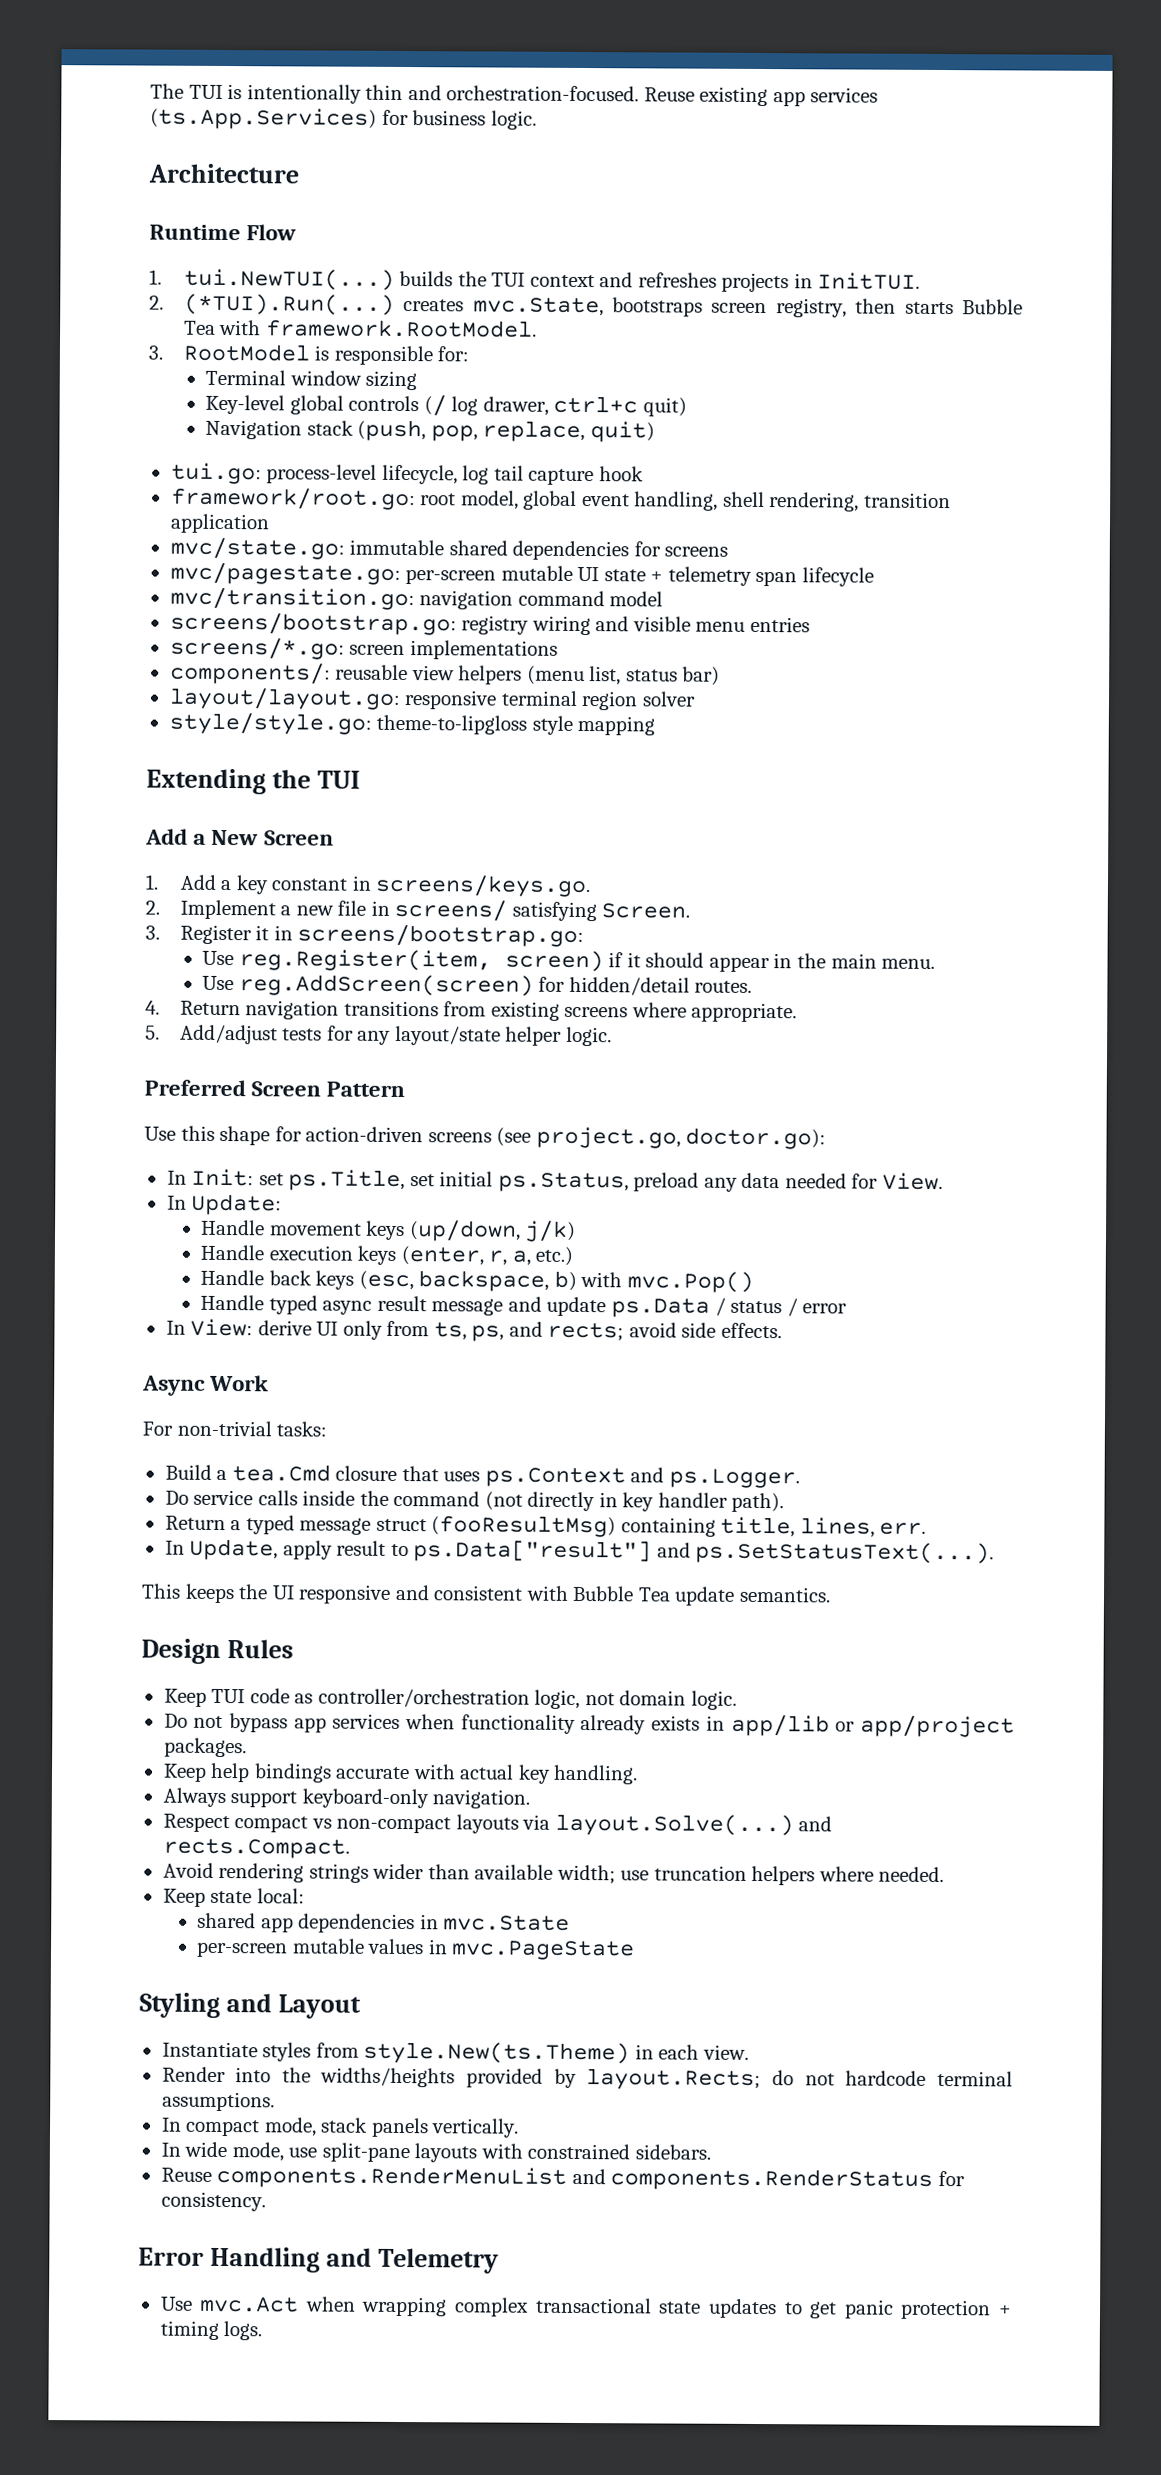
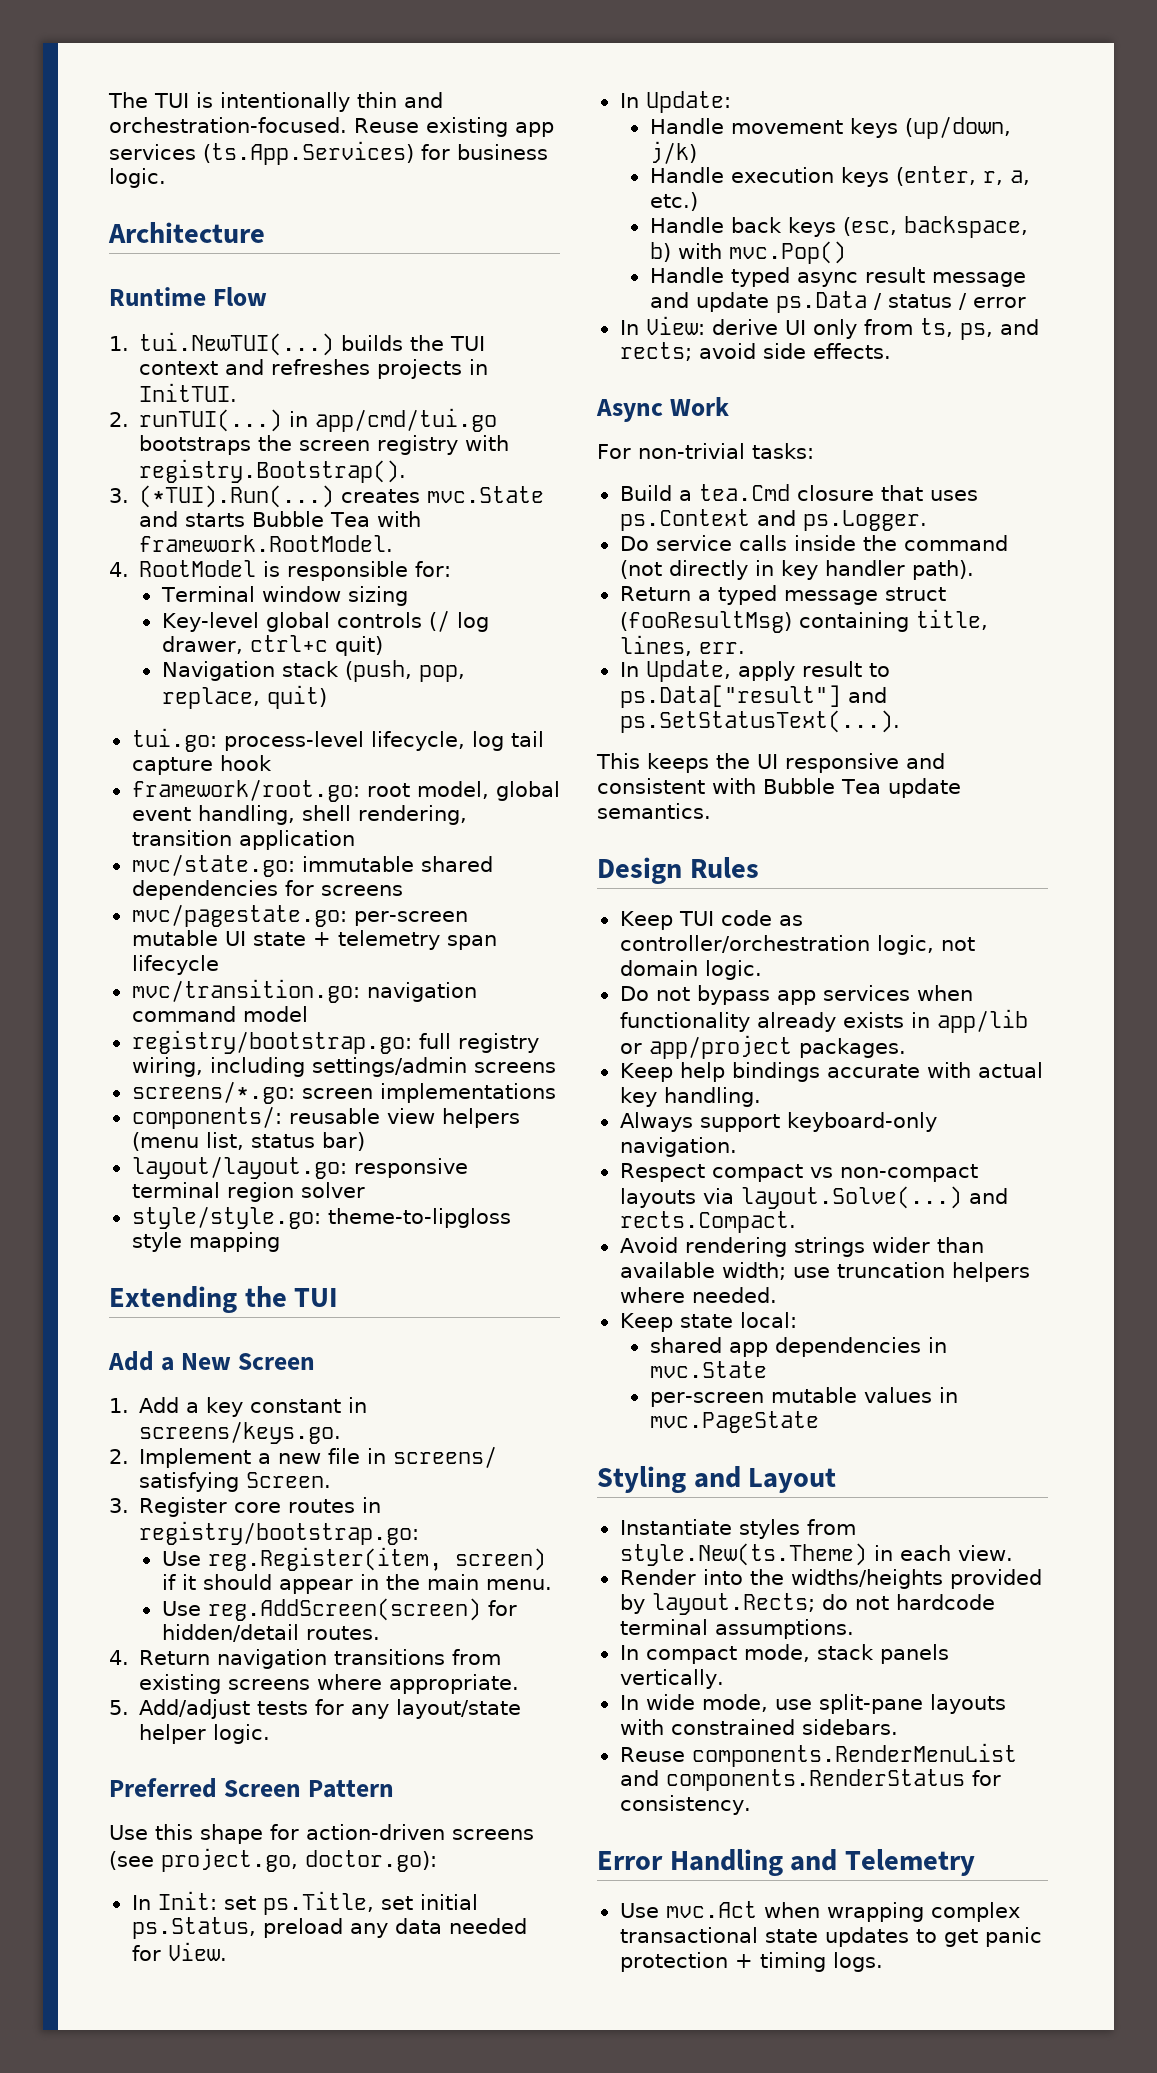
- 2. (*TUI).Run(...) creates mvc.State, bootstraps screen registry, then starts Bubble Tea with framework.RootModel.
+ 2. runTUI(...) in app/cmd/tui.go bootstraps the screen registry with registry.Bootstrap().
+ 3. (*TUI).Run(...) creates mvc.State and starts Bubble Tea with framework.RootModel.
- 3. RootModel is responsible for:
+ 4. RootModel is responsible for:
- screens/bootstrap.go: registry wiring and visible menu entries
+ registry/bootstrap.go: full registry wiring, including settings/admin screens
- 3. Register it in screens/bootstrap.go:
+ 3. Register core routes in registry/bootstrap.go:

